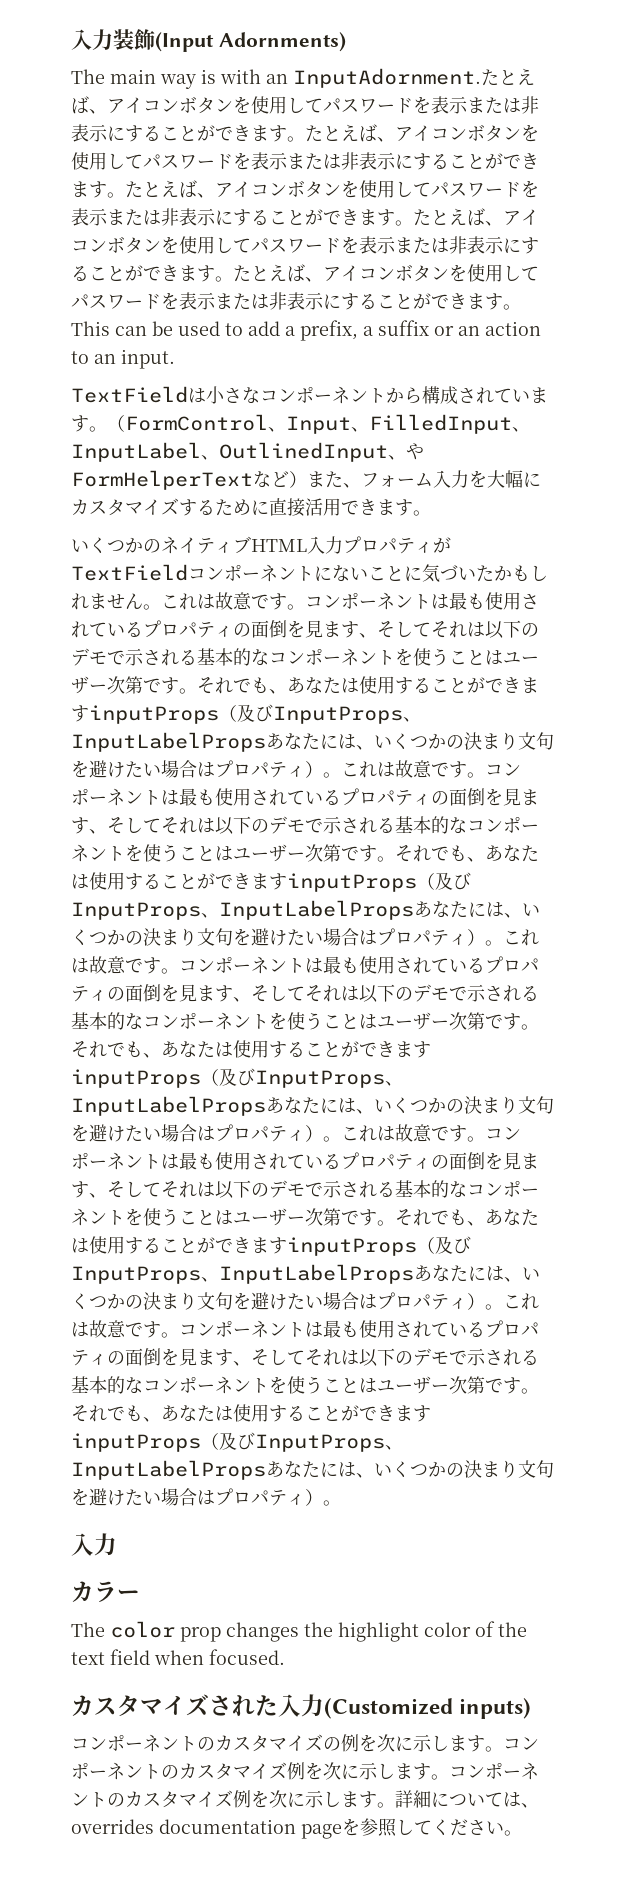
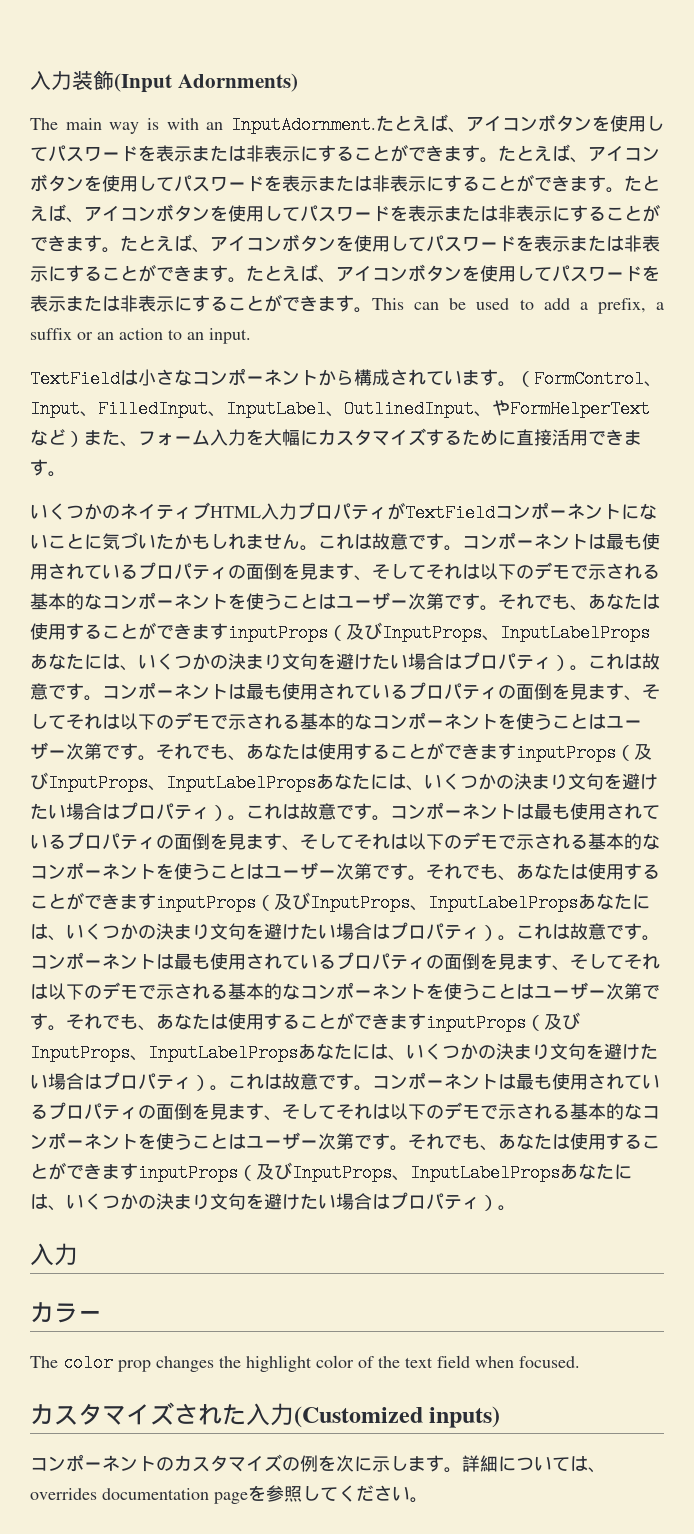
- コンポーネントのカスタマイズ例を次に示します。コンポーネントのカスタマイズ例を次に示します。

